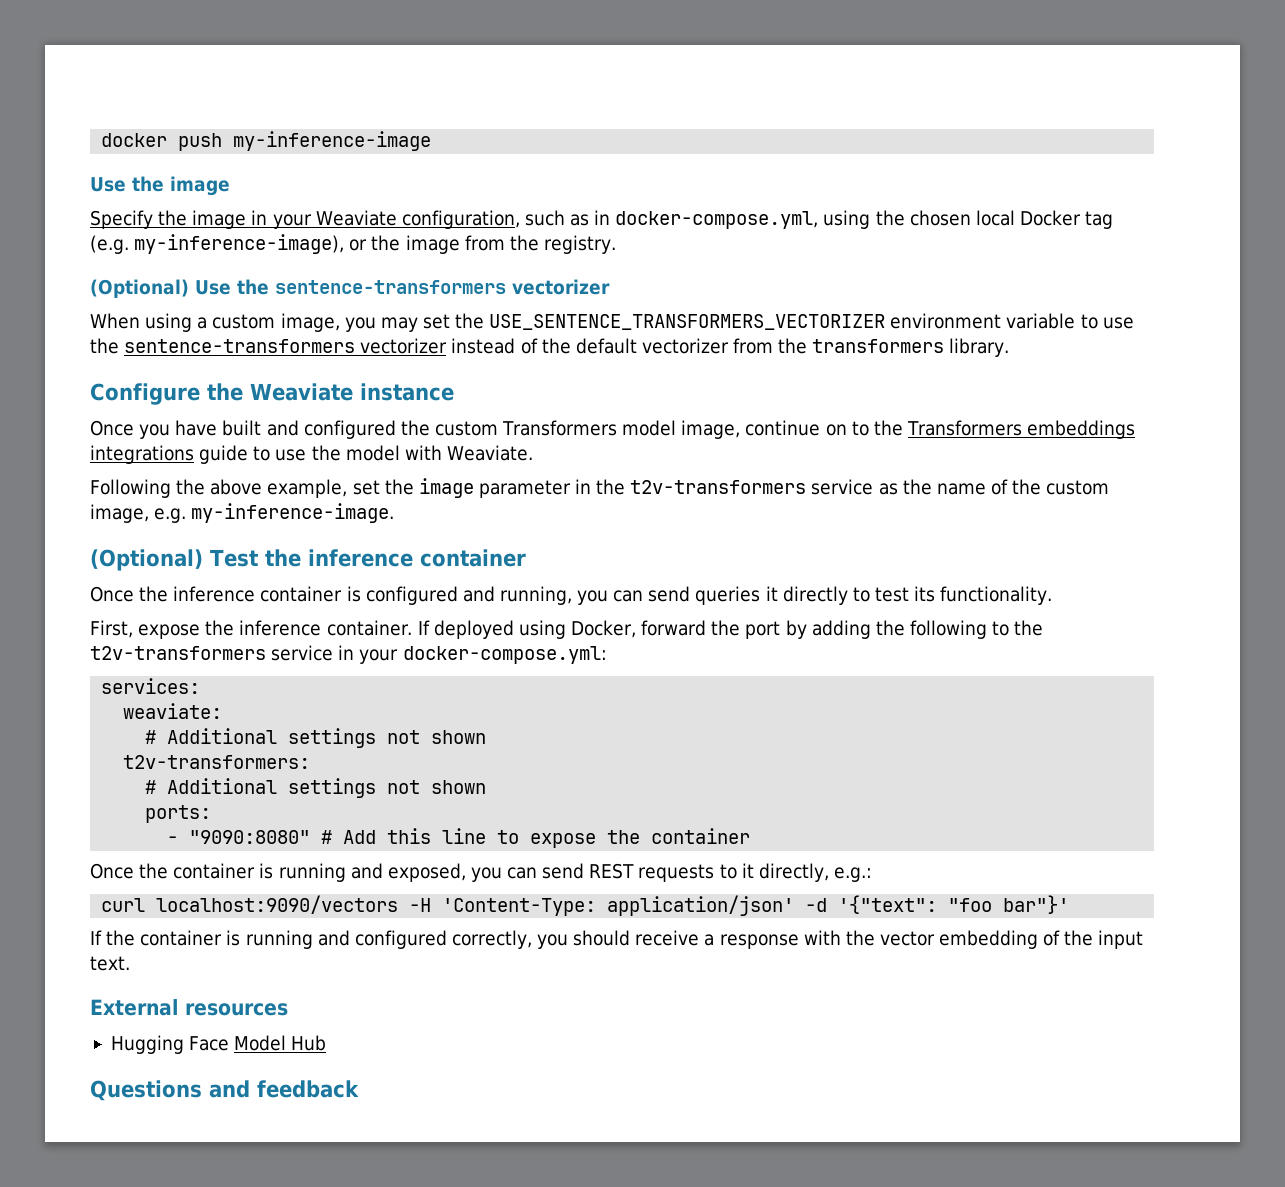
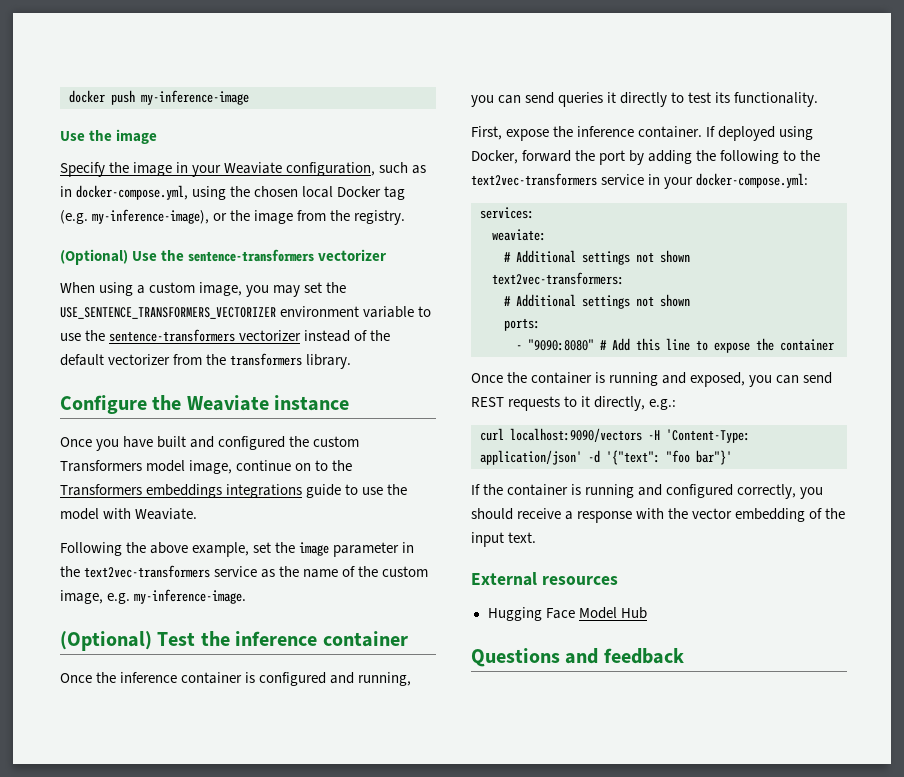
- Following the above example, set the image parameter in the t2v-transformers service as the name of the custom image, e.g. my-inference-image.
+ Following the above example, set the image parameter in the text2vec-transformers service as the name of the custom image, e.g. my-inference-image.
- If deployed using Docker, forward the port by adding the following to the t2v-transformers service in your docker-compose.yml:
+ If deployed using Docker, forward the port by adding the following to the text2vec-transformers service in your docker-compose.yml:
- t2v-transformers:
+ text2vec-transformers:

